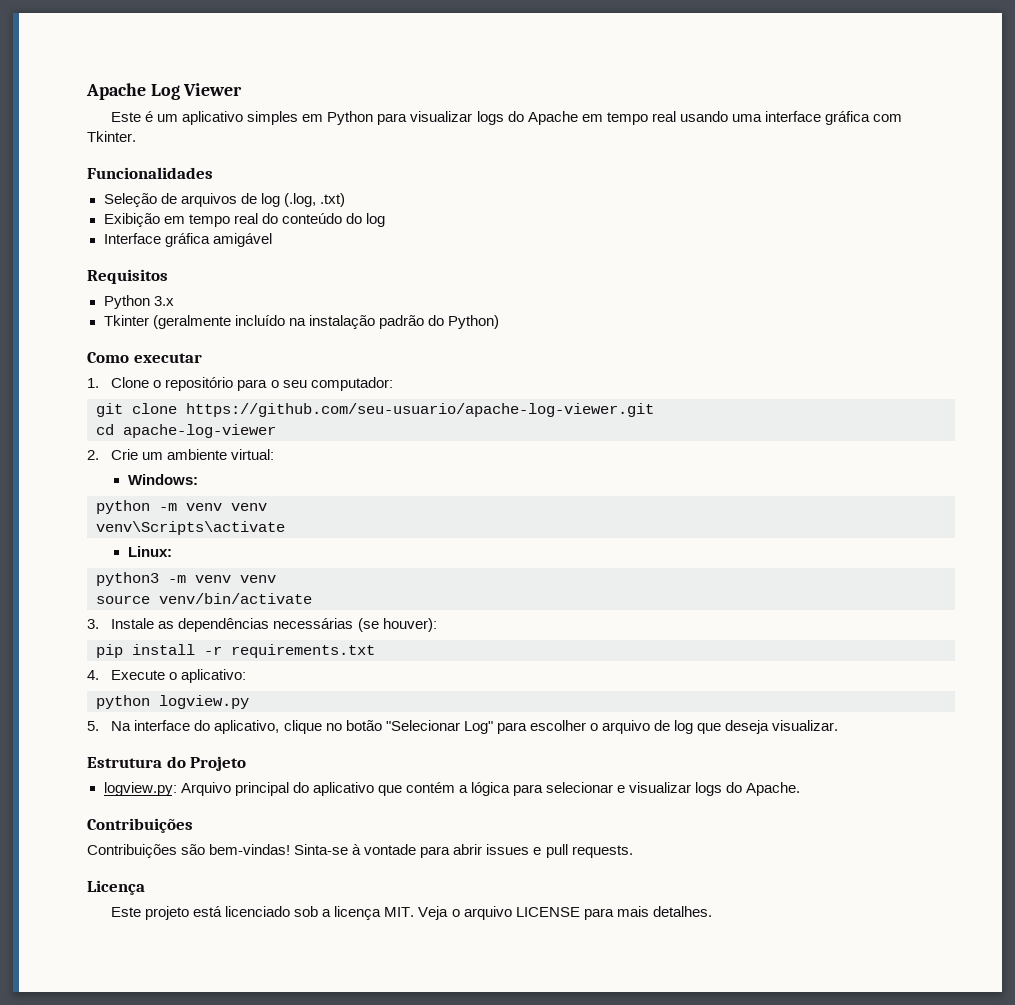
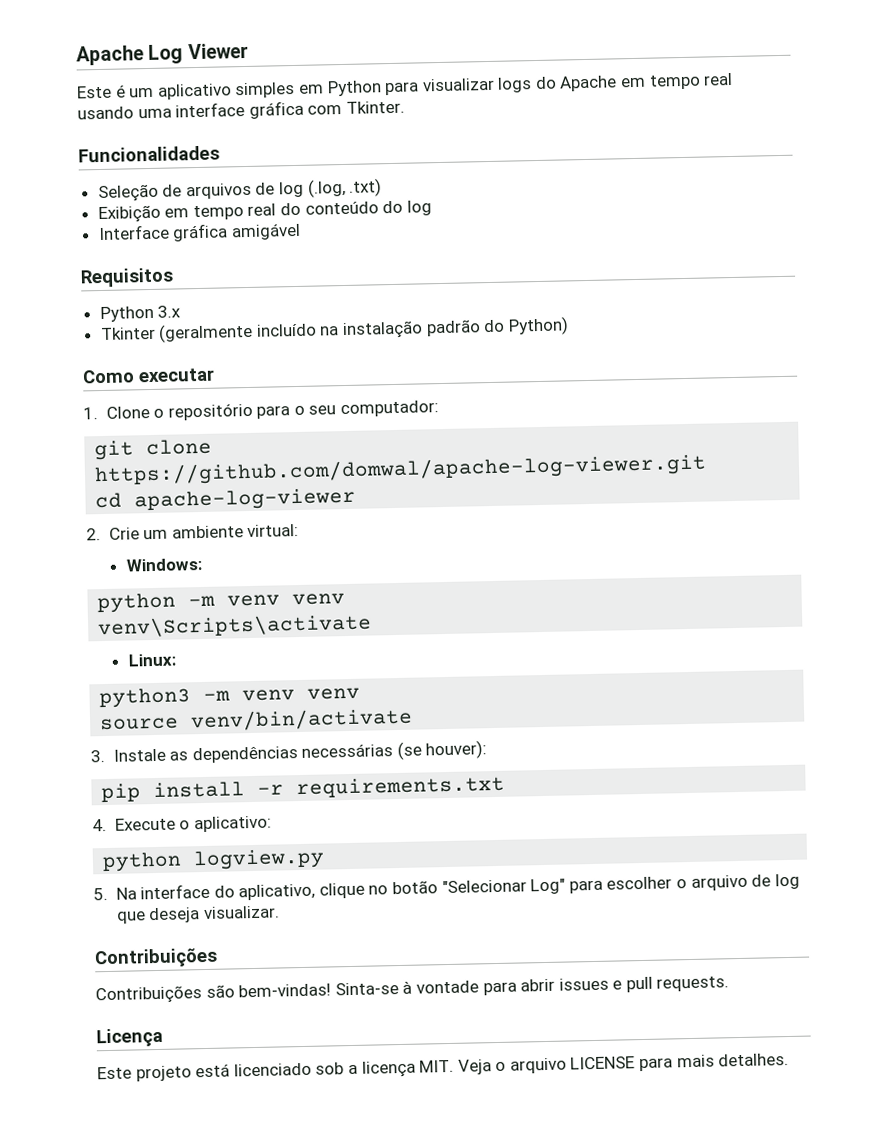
- git clone https://github.com/seu-usuario/apache-log-viewer.git
+ git clone https://github.com/domwal/apache-log-viewer.git
- Estrutura do Projeto
- logview.py: Arquivo principal do aplicativo que contém a lógica para selecionar e visualizar logs do Apache.

